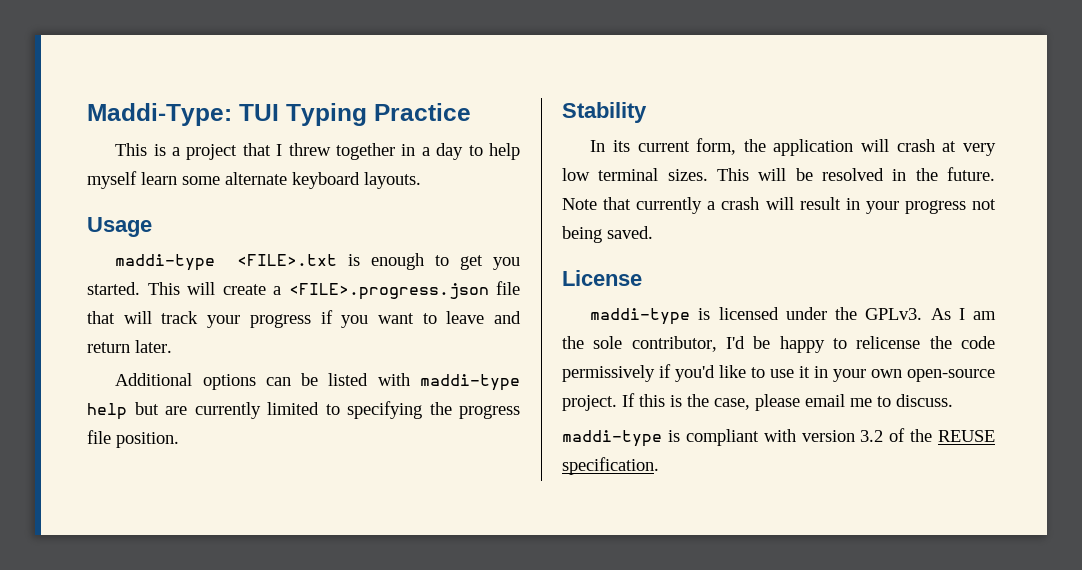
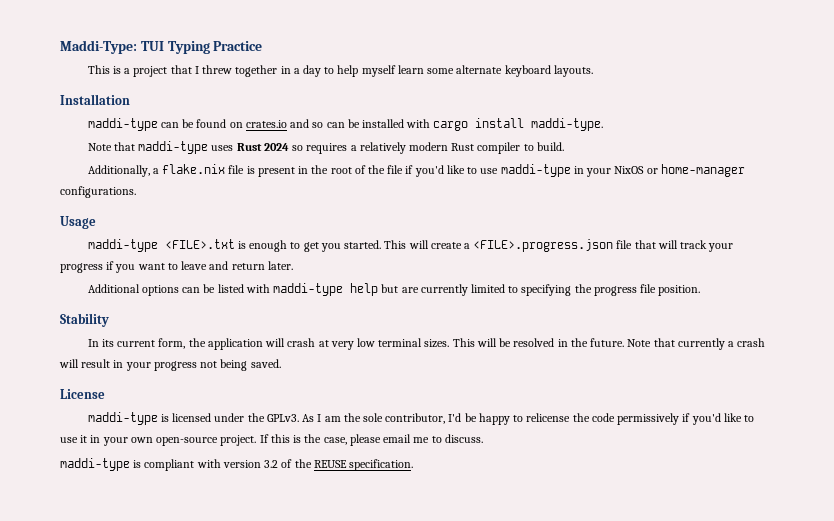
+ Installation
+ maddi-type can be found on crates.io and so can be installed with cargo install maddi-type.
+ Note that maddi-type uses Rust 2024 so requires a relatively modern Rust compiler to build.
+ Additionally, a flake.nix file is present in the root of the file if you'd like to use maddi-type in your NixOS or home-manager configurations.

